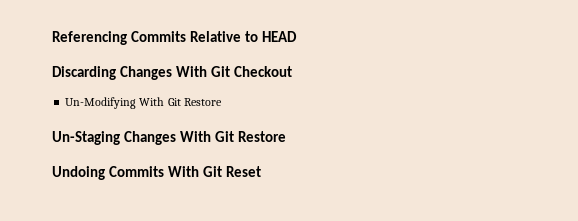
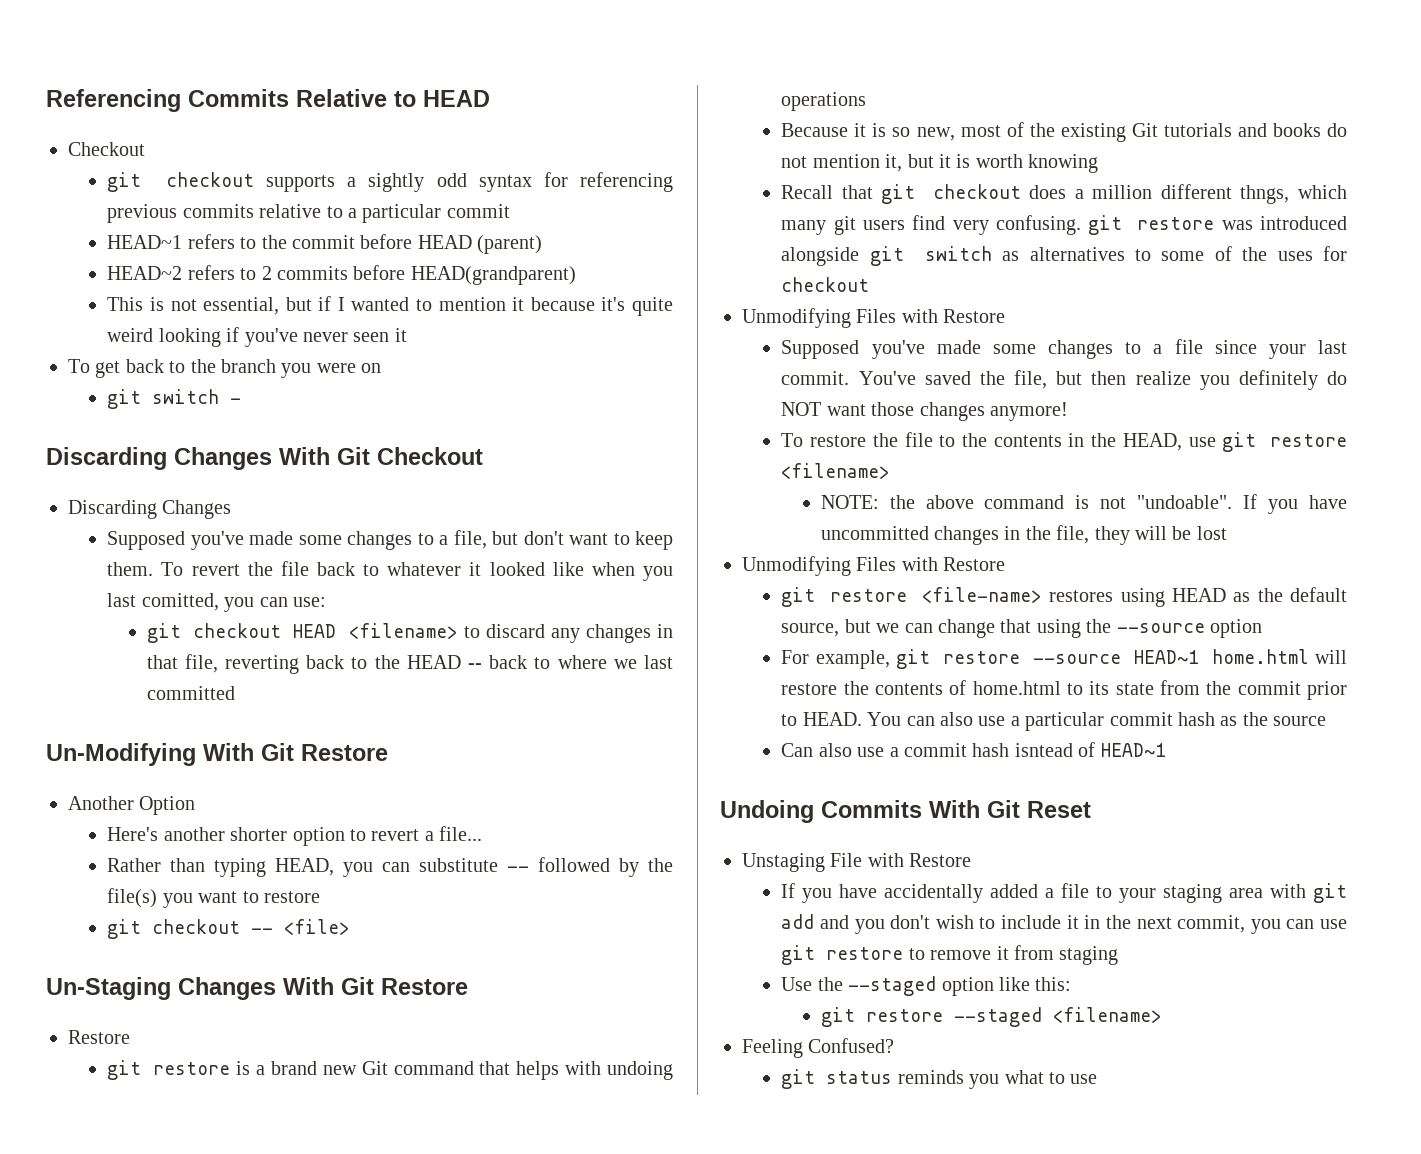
  Referencing Commits Relative to HEAD
+ Checkout
+ git checkout supports a sightly odd syntax for referencing previous commits relative to a particular commit
+ HEAD~1 refers to the commit before HEAD (parent)
+ HEAD~2 refers to 2 commits before HEAD(grandparent)
+ This is not essential, but if I wanted to mention it because it's quite weird looking if you've never seen it
+ To get back to the branch you were on
+ git switch -
  Discarding Changes With Git Checkout
+ Discarding Changes
+ Supposed you've made some changes to a file, but don't want to keep them. To revert the file back to whatever it looked like when you last comitted, you can use:
+ git checkout HEAD <filename> to discard any changes in that file, reverting back to the HEAD -- back to where we last committed
  Un-Modifying With Git Restore
+ Another Option
+ Here's another shorter option to revert a file...
+ Rather than typing HEAD, you can substitute -- followed by the file(s) you want to restore
+ git checkout -- <file>
  Un-Staging Changes With Git Restore
+ Restore
+ git restore is a brand new Git command that helps with undoing operations
+ Because it is so new, most of the existing Git tutorials and books do not mention it, but it is worth knowing
+ Recall that git checkout does a million different thngs, which many git users find very confusing. git restore was introduced alongside git switch as alternatives to some of the uses for checkout
+ Unmodifying Files with Restore
+ Supposed you've made some changes to a file since your last commit. You've saved the file, but then realize you definitely do NOT want those changes anymore!
+ To restore the file to the contents in the HEAD, use git restore <filename>
+ NOTE: the above command is not "undoable". If you have uncommitted changes in the file, they will be lost
+ Unmodifying Files with Restore
+ git restore <file-name> restores using HEAD as the default source, but we can change that using the --source option
+ For example, git restore --source HEAD~1 home.html will restore the contents of home.html to its state from the commit prior to HEAD. You can also use a particular commit hash as the source
+ Can also use a commit hash isntead of HEAD~1
+ Unstaging File with Restore
+ If you have accidentally added a file to your staging area with git add and you don't wish to include it in the next commit, you can use git restore to remove it from staging
+ Use the --staged option like this:
+ git restore --staged <filename>
+ Feeling Confused?
+ git status reminds you what to use

